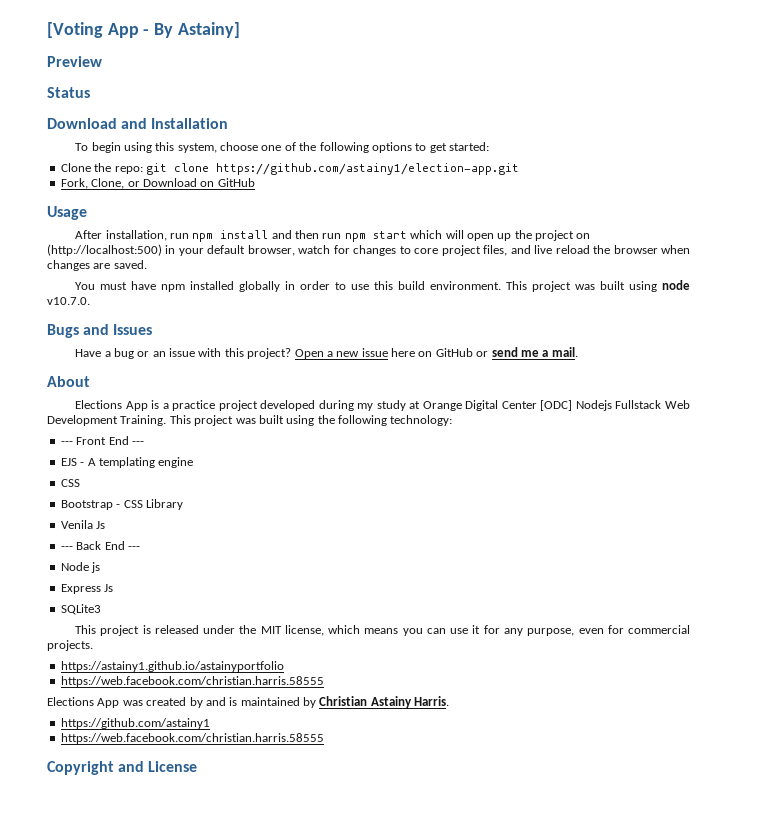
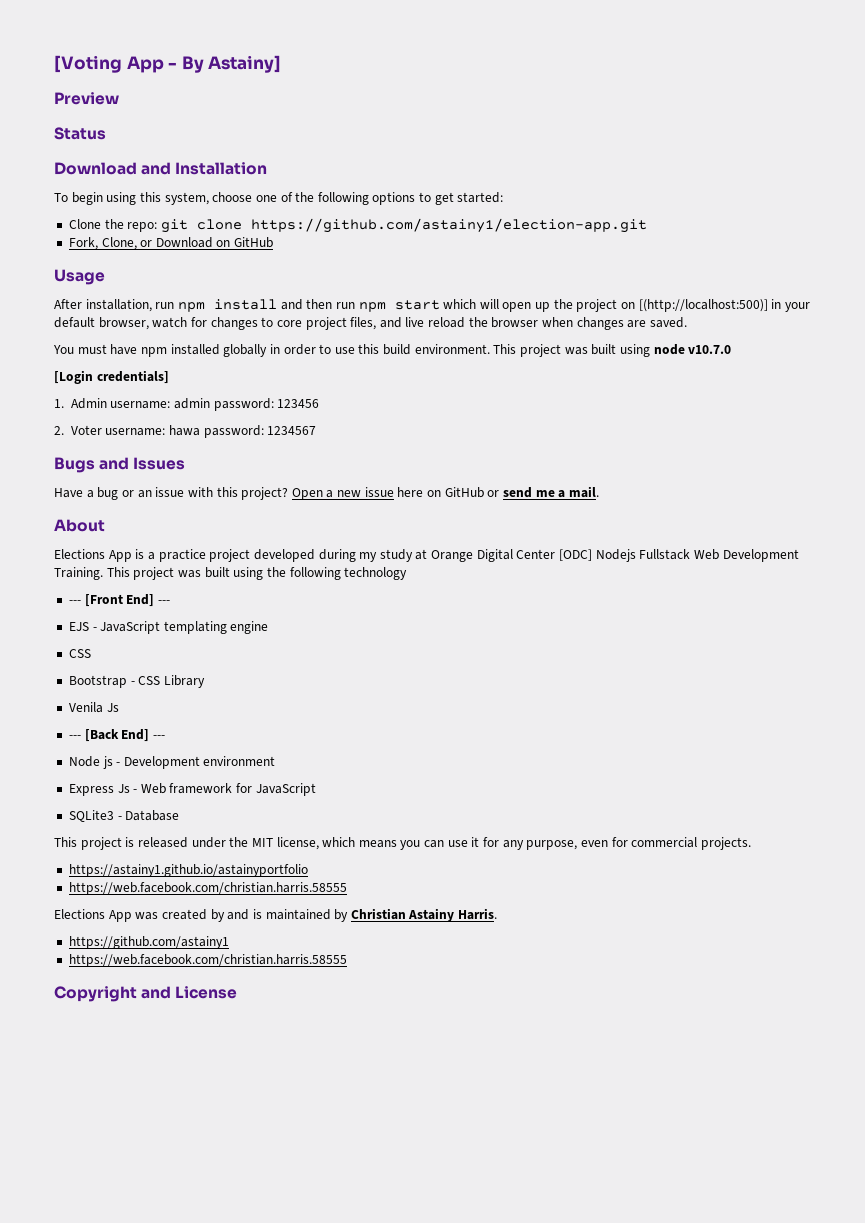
- After installation, run npm install and then run npm start which will open up the project on (http://localhost:500) in your default browser, watch for changes to core project files, and live reload the browser when changes are saved.
+ After installation, run npm install and then run npm start which will open up the project on [(http://localhost:500)] in your default browser, watch for changes to core project files, and live reload the browser when changes are saved.
- This project was built using node v10.7.0.
+ This project was built using node v10.7.0
+ [Login credentials]
+ 1. Admin username: admin password: 123456
+ 2. Voter username: hawa password: 1234567
- This project was built using the following technology:
- --- Front End ---
+ This project was built using the following technology
+ --- [Front End] ---
- EJS - A templating engine
+ EJS - JavaScript templating engine
- --- Back End ---
+ --- [Back End] ---
- Node js
+ Node js - Development environment
- Express Js
+ Express Js - Web framework for JavaScript
- SQLite3
+ SQLite3 - Database

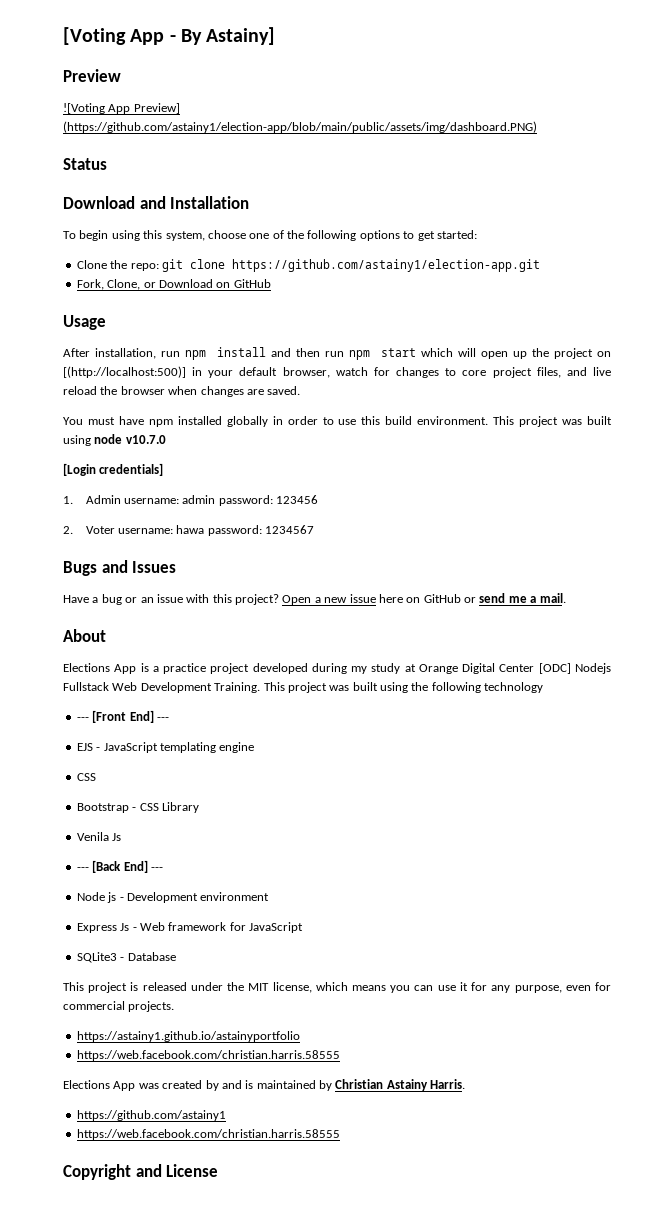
+ ![Voting App Preview] (https://github.com/astainy1/election-app/blob/main/public/assets/img/dashboard.PNG)

